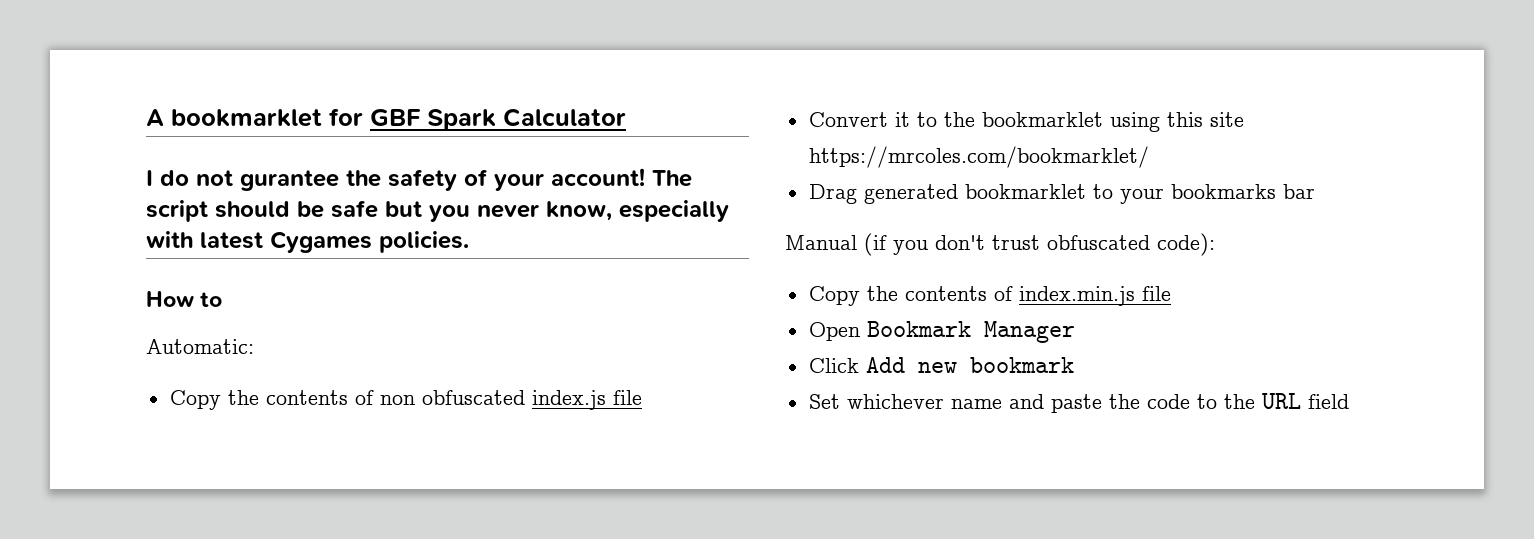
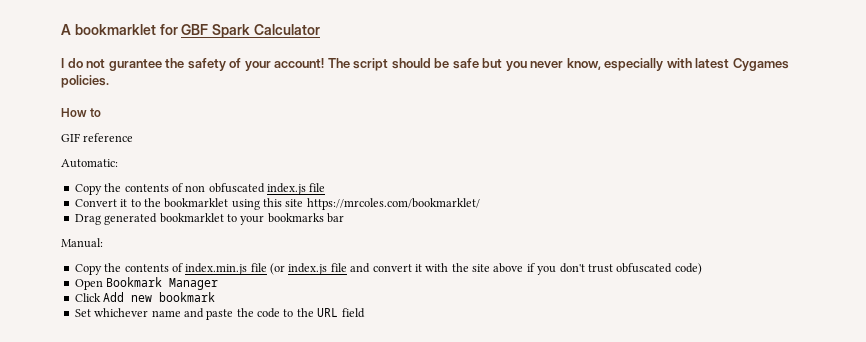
+ GIF reference
- Manual (if you don't trust obfuscated code):
+ Manual:
- Copy the contents of index.min.js file
+ Copy the contents of index.min.js file (or index.js file and convert it with the site above if you don't trust obfuscated code)

